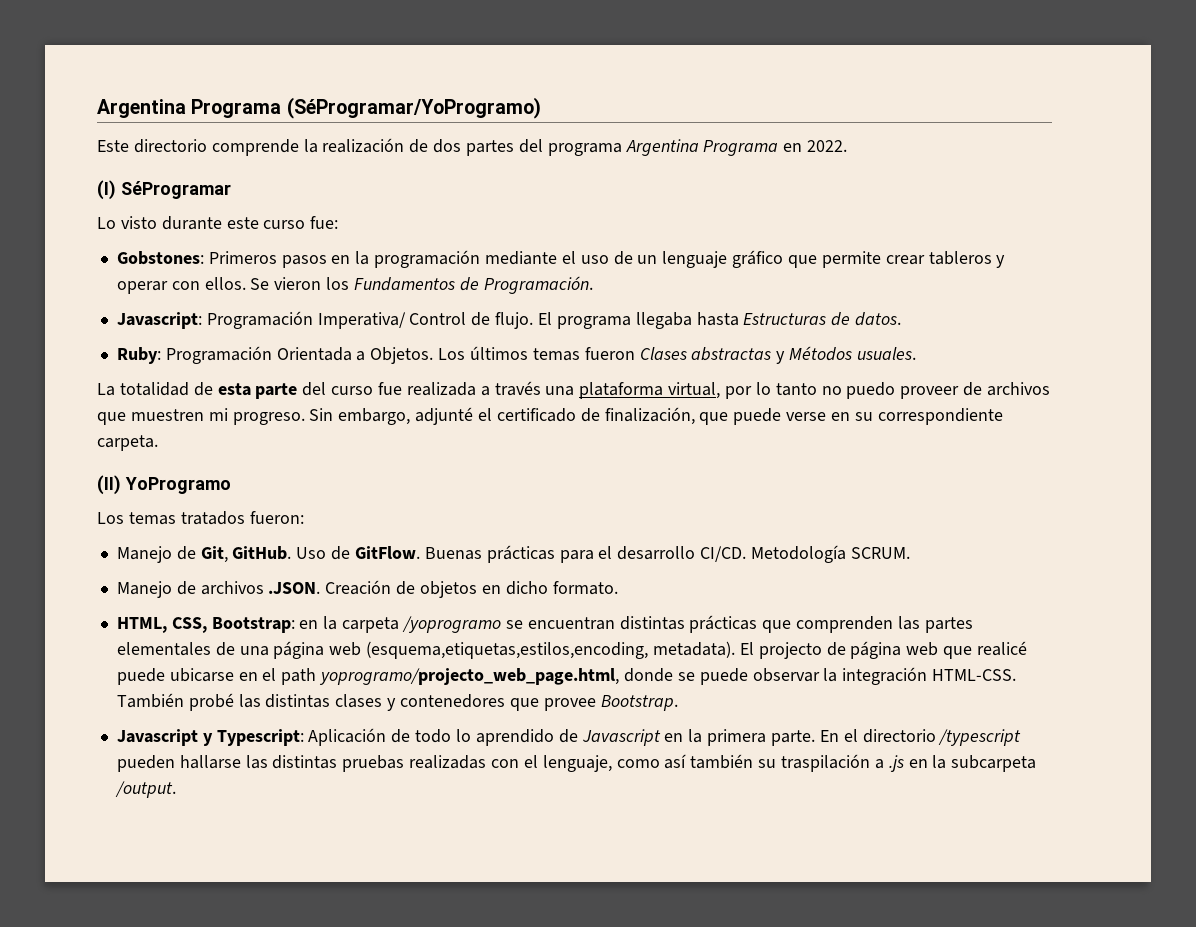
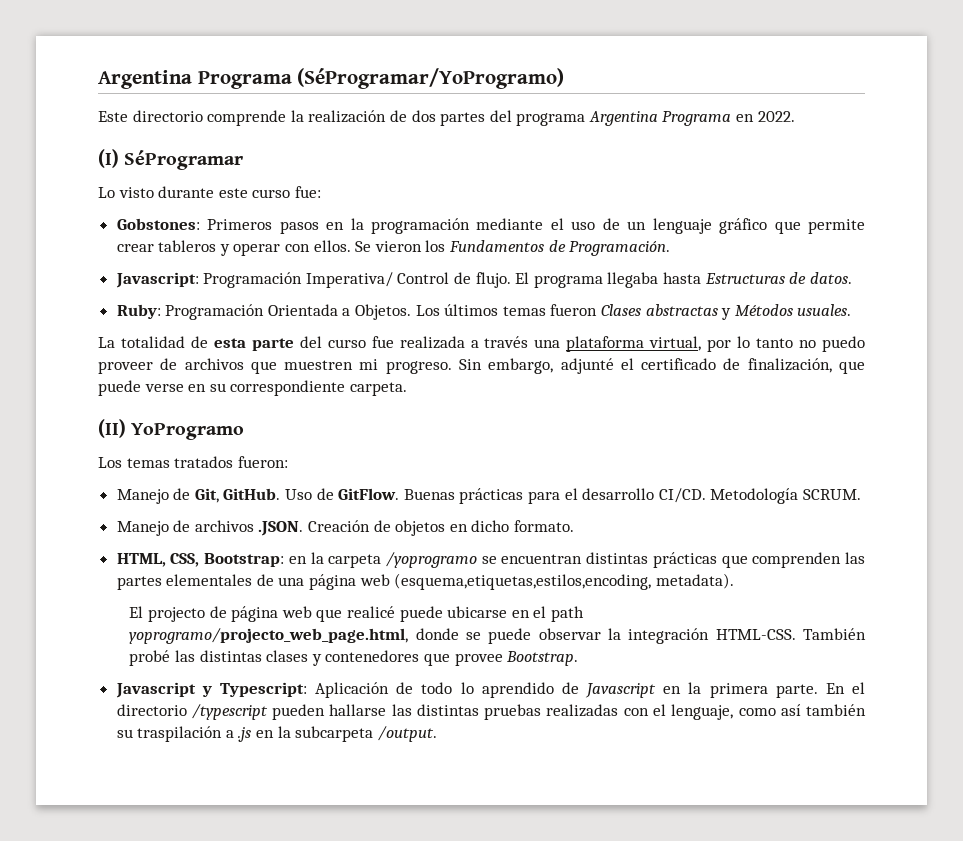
- HTML, CSS, Bootstrap: en la carpeta /yoprogramo se encuentran distintas prácticas que comprenden las partes elementales de una página web (esquema,etiquetas,estilos,encoding, metadata). El projecto de página web que realicé puede ubicarse en el path yoprogramo/projecto_web_page.html, donde se puede observar la integración HTML-CSS.
+ HTML, CSS, Bootstrap: en la carpeta /yoprogramo se encuentran distintas prácticas que comprenden las partes elementales de una página web (esquema,etiquetas,estilos,encoding, metadata).
+ El projecto de página web que realicé puede ubicarse en el path yoprogramo/projecto_web_page.html, donde se puede observar la integración HTML-CSS.

